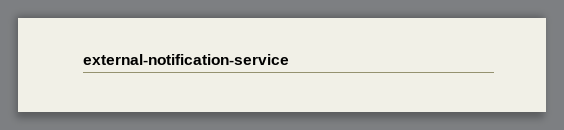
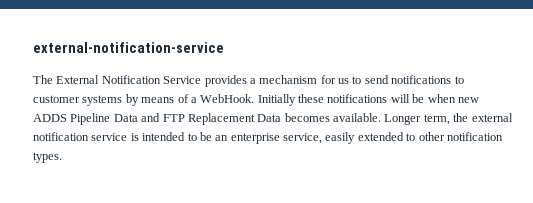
+ The External Notification Service provides a mechanism for us to send notifications to customer systems by means of a WebHook. Initially these notifications will be when new ADDS Pipeline Data and FTP Replacement Data becomes available. Longer term, the external notification service is intended to be an enterprise service, easily extended to other notification types.

